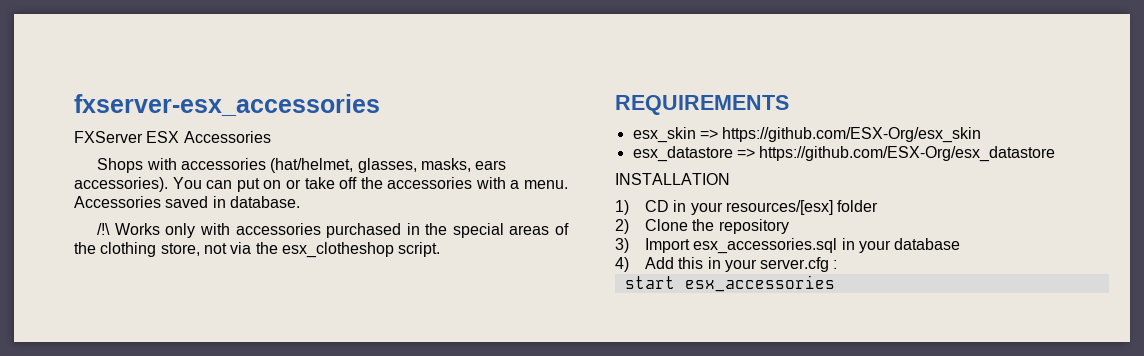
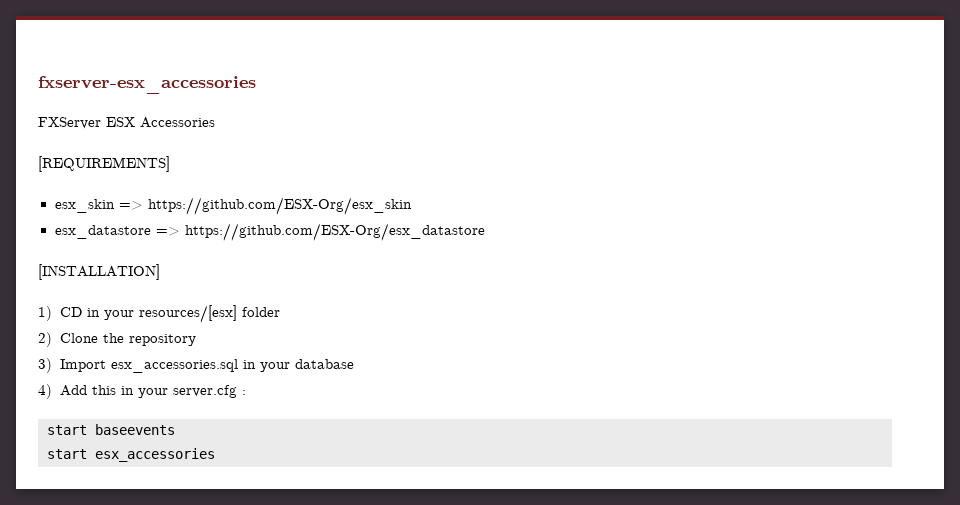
- Shops with accessories (hat/helmet, glasses, masks, ears accessories). You can put on or take off the accessories with a menu. Accessories saved in database.
- /!\ Works only with accessories purchased in the special areas of the clothing store, not via the esx_clotheshop script.
- REQUIREMENTS
+ [REQUIREMENTS]
- INSTALLATION
+ [INSTALLATION]
+ start baseevents

